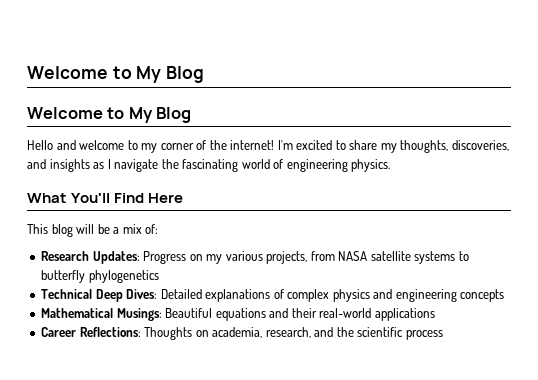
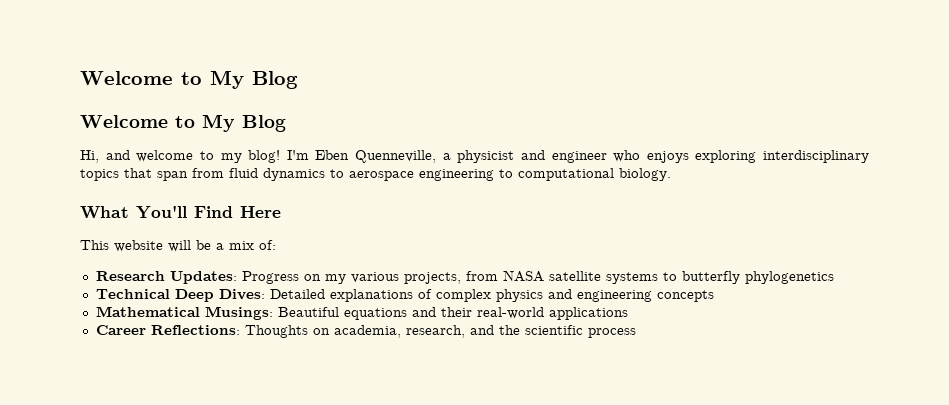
- Hello and welcome to my corner of the internet! I'm excited to share my thoughts, discoveries, and insights as I navigate the fascinating world of engineering physics.
+ Hi, and welcome to my blog! I'm Eben Quenneville, a physicist and engineer who enjoys exploring interdisciplinary topics that span from fluid dynamics to aerospace engineering to computational biology.
- This blog will be a mix of:
+ This website will be a mix of:

